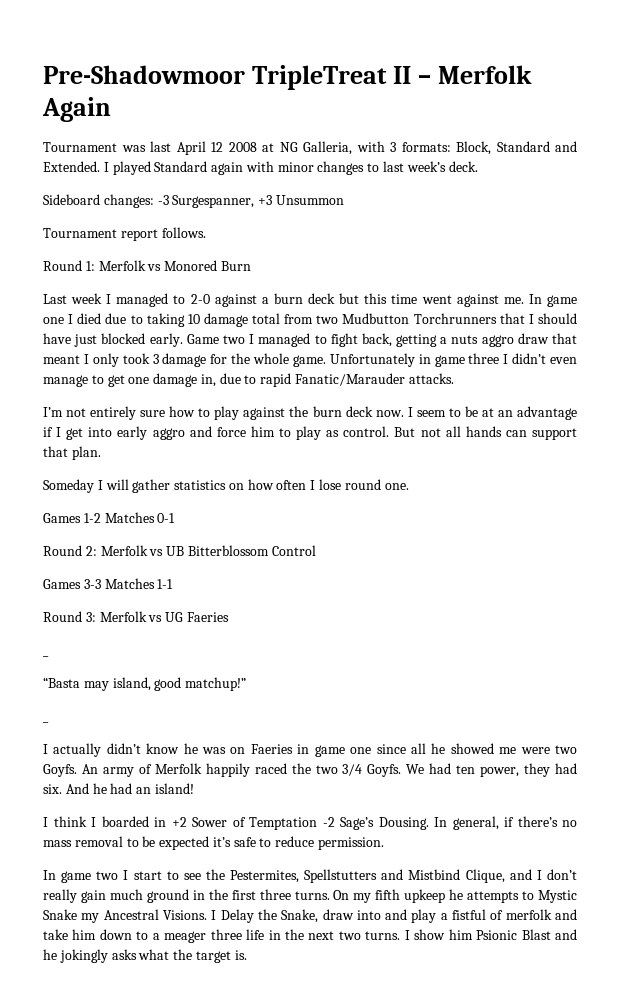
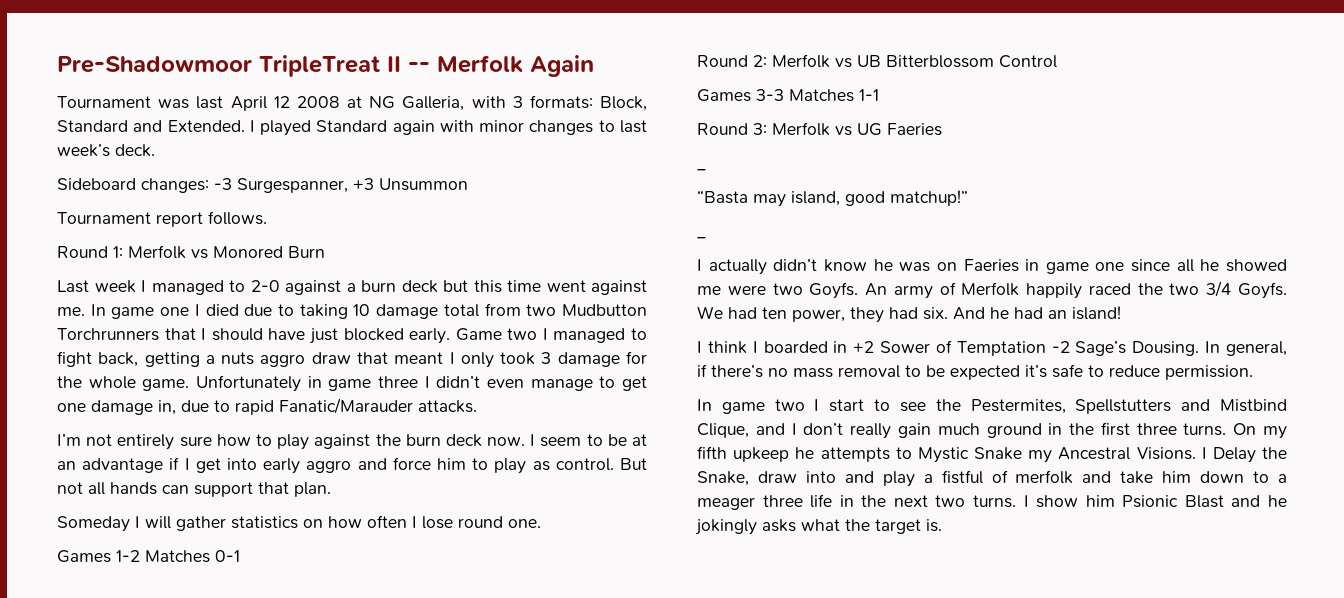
- Pre-Shadowmoor TripleTreat II – Merfolk Again
+ Pre-Shadowmoor TripleTreat II -- Merfolk Again

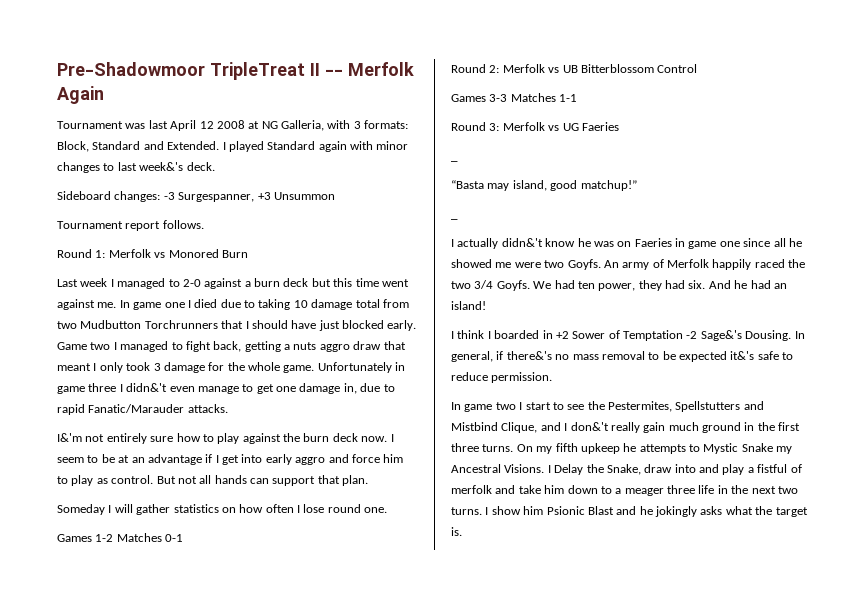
- I played Standard again with minor changes to last week’s deck.
+ I played Standard again with minor changes to last week&'s deck.
- Unfortunately in game three I didn’t even manage to get one damage in, due to rapid Fanatic/Marauder attacks.
+ Unfortunately in game three I didn&'t even manage to get one damage in, due to rapid Fanatic/Marauder attacks.
- I’m not entirely sure how to play against the burn deck now.
+ I&'m not entirely sure how to play against the burn deck now.
- I actually didn’t know he was on Faeries in game one since all he showed me were two Goyfs.
+ I actually didn&'t know he was on Faeries in game one since all he showed me were two Goyfs.
- I think I boarded in +2 Sower of Temptation -2 Sage’s Dousing.
+ I think I boarded in +2 Sower of Temptation -2 Sage&'s Dousing.
- In general, if there’s no mass removal to be expected it’s safe to reduce permission.
+ In general, if there&'s no mass removal to be expected it&'s safe to reduce permission.
- In game two I start to see the Pestermites, Spellstutters and Mistbind Clique, and I don’t really gain much ground in the first three turns.
+ In game two I start to see the Pestermites, Spellstutters and Mistbind Clique, and I don&'t really gain much ground in the first three turns.

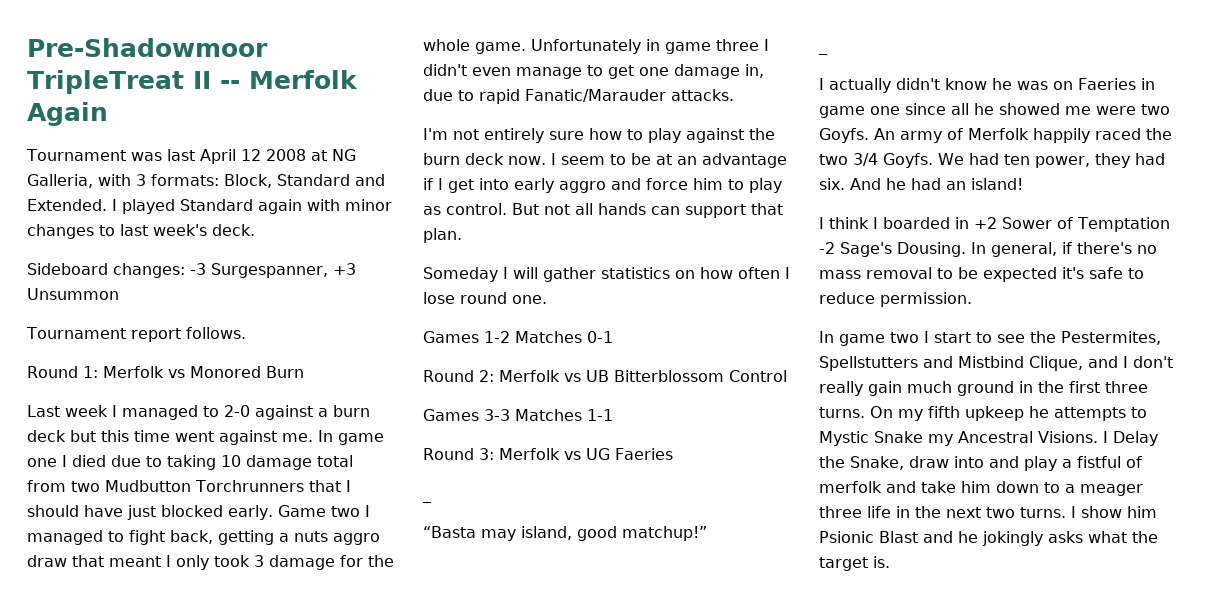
- I played Standard again with minor changes to last week&'s deck.
+ I played Standard again with minor changes to last week's deck.
- Unfortunately in game three I didn&'t even manage to get one damage in, due to rapid Fanatic/Marauder attacks.
+ Unfortunately in game three I didn't even manage to get one damage in, due to rapid Fanatic/Marauder attacks.
- I&'m not entirely sure how to play against the burn deck now.
+ I'm not entirely sure how to play against the burn deck now.
- I actually didn&'t know he was on Faeries in game one since all he showed me were two Goyfs.
+ I actually didn't know he was on Faeries in game one since all he showed me were two Goyfs.
- I think I boarded in +2 Sower of Temptation -2 Sage&'s Dousing.
+ I think I boarded in +2 Sower of Temptation -2 Sage's Dousing.
- In general, if there&'s no mass removal to be expected it&'s safe to reduce permission.
+ In general, if there's no mass removal to be expected it's safe to reduce permission.
- In game two I start to see the Pestermites, Spellstutters and Mistbind Clique, and I don&'t really gain much ground in the first three turns.
+ In game two I start to see the Pestermites, Spellstutters and Mistbind Clique, and I don't really gain much ground in the first three turns.

